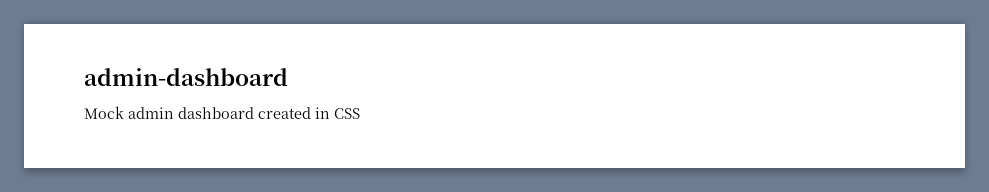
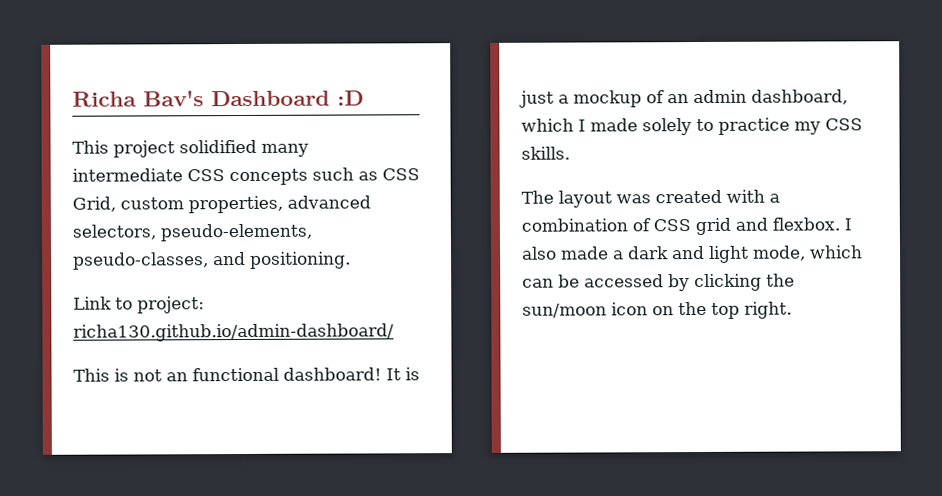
- admin-dashboard
- Mock admin dashboard created in CSS
+ Richa Bav's Dashboard :D
+ This project solidified many intermediate CSS concepts such as CSS Grid, custom properties, advanced selectors, pseudo-elements, pseudo-classes, and positioning.
+ Link to project: richa130.github.io/admin-dashboard/
+ This is not an functional dashboard! It is just a mockup of an admin dashboard, which I made solely to practice my CSS skills.
+ The layout was created with a combination of CSS grid and flexbox. I also made a dark and light mode, which can be accessed by clicking the sun/moon icon on the top right.

